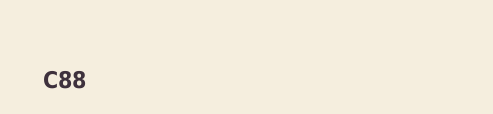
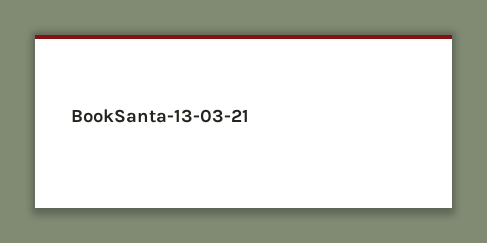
- C88
+ BookSanta-13-03-21

